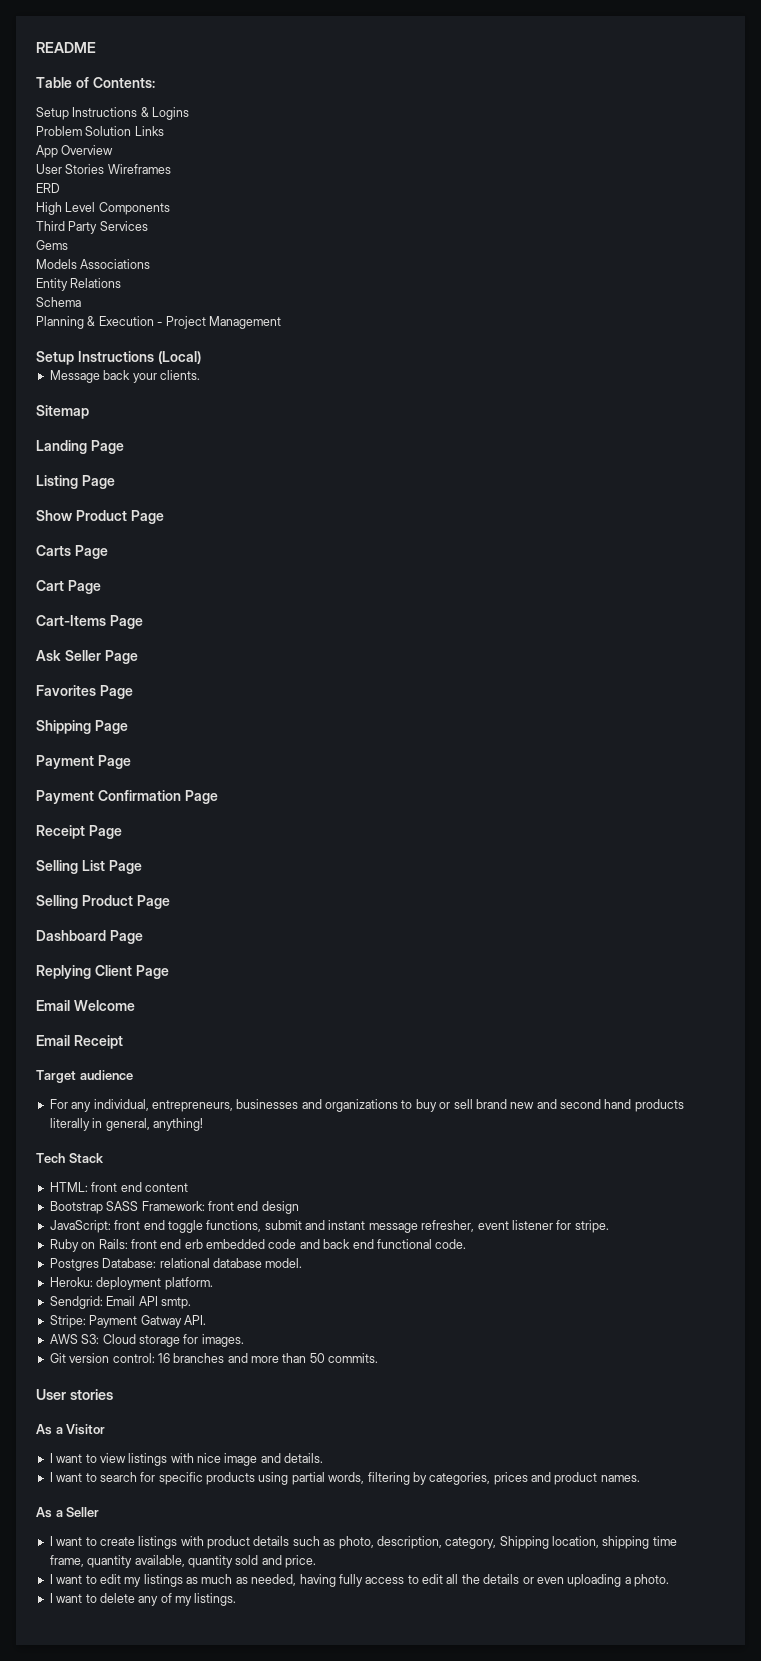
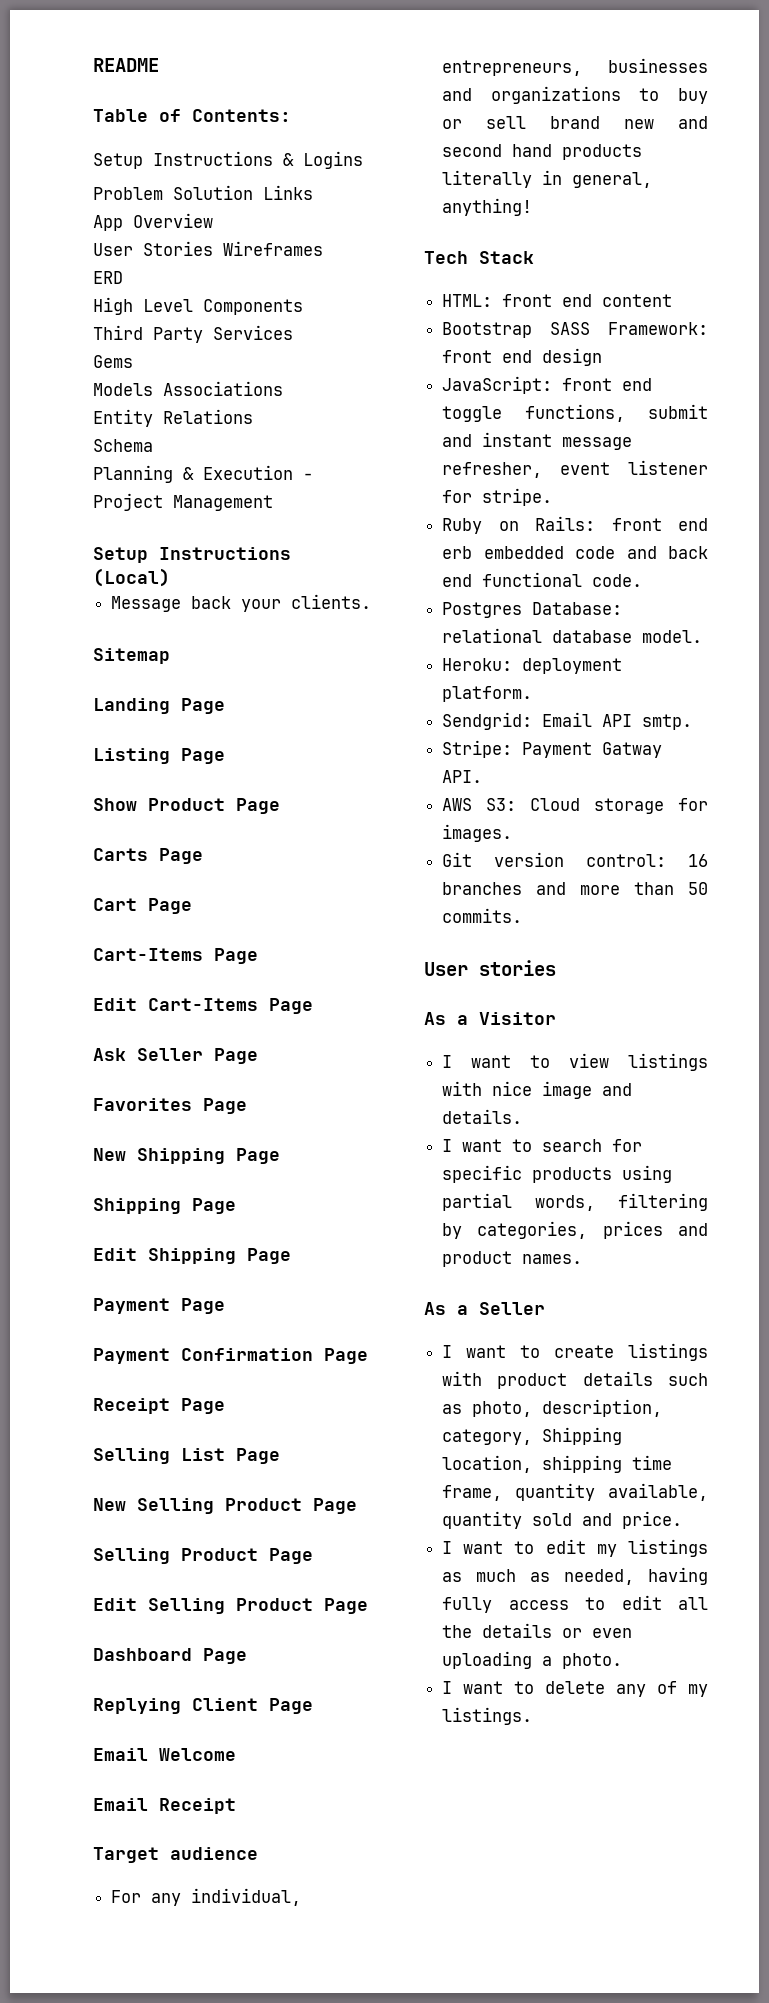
+ Edit Cart-Items Page
+ New Shipping Page
  Shipping Page
+ Edit Shipping Page
+ New Selling Product Page
  Selling Product Page
+ Edit Selling Product Page

